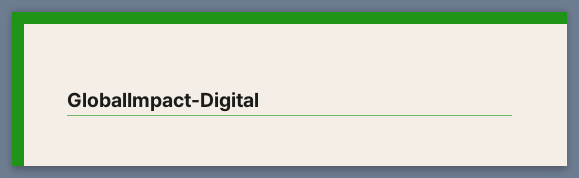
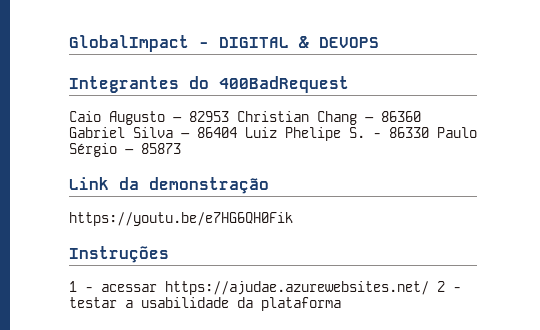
- GlobalImpact-Digital
+ GlobalImpact - DIGITAL & DEVOPS
+ Integrantes do 400BadRequest
+ Caio Augusto – 82953 Christian Chang – 86360 Gabriel Silva – 86404 Luiz Phelipe S. - 86330 Paulo Sérgio – 85873
+ Link da demonstração
+ https://youtu.be/e7HG6QH0Fik
+ Instruções
+ 1 - acessar https://ajudae.azurewebsites.net/ 2 - testar a usabilidade da plataforma

